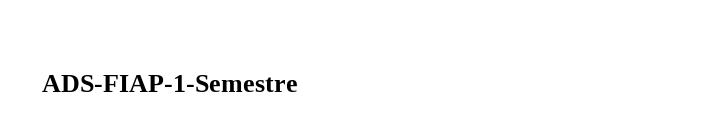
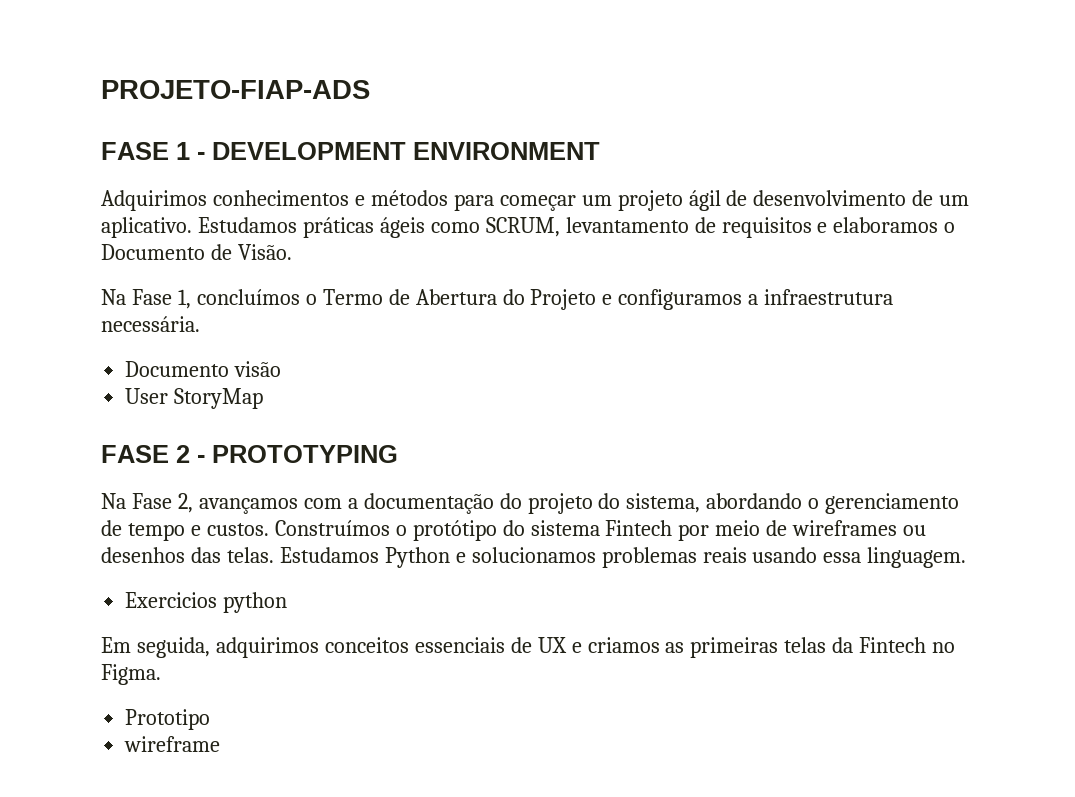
- ADS-FIAP-1-Semestre
+ PROJETO-FIAP-ADS
+ FASE 1 - DEVELOPMENT ENVIRONMENT
+ Adquirimos conhecimentos e métodos para começar um projeto ágil de desenvolvimento de um aplicativo. Estudamos práticas ágeis como SCRUM, levantamento de requisitos e elaboramos o Documento de Visão.
+ Na Fase 1, concluímos o Termo de Abertura do Projeto e configuramos a infraestrutura necessária.
+ Documento visão
+ User StoryMap
+ FASE 2 - PROTOTYPING
+ Na Fase 2, avançamos com a documentação do projeto do sistema, abordando o gerenciamento de tempo e custos. Construímos o protótipo do sistema Fintech por meio de wireframes ou desenhos das telas. Estudamos Python e solucionamos problemas reais usando essa linguagem.
+ Exercicios python
+ Em seguida, adquirimos conceitos essenciais de UX e criamos as primeiras telas da Fintech no Figma.
+ Prototipo
+ wireframe

